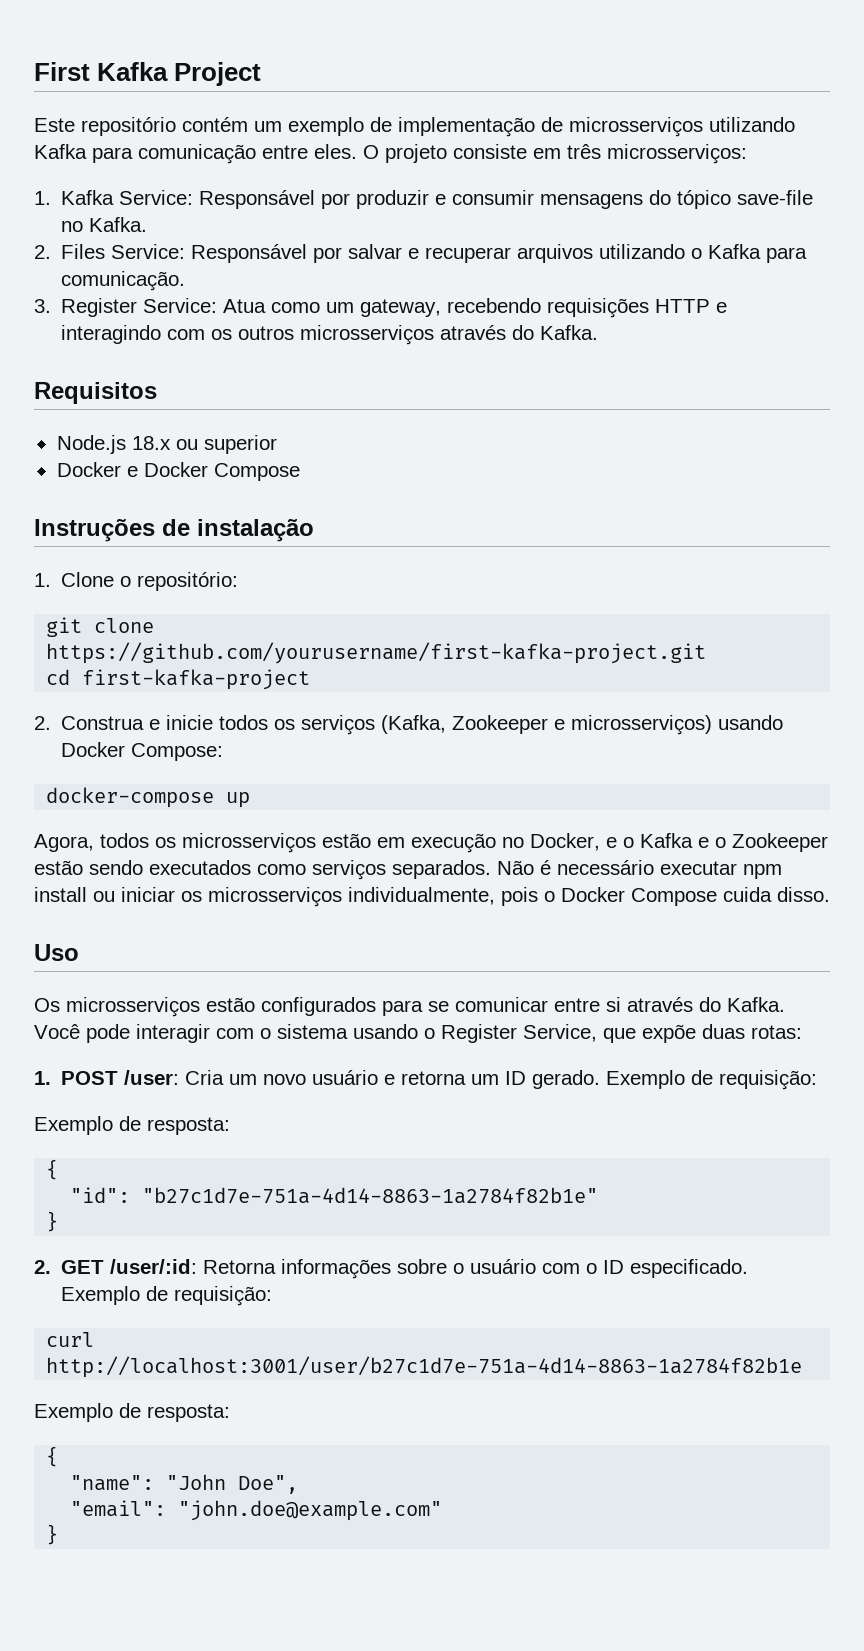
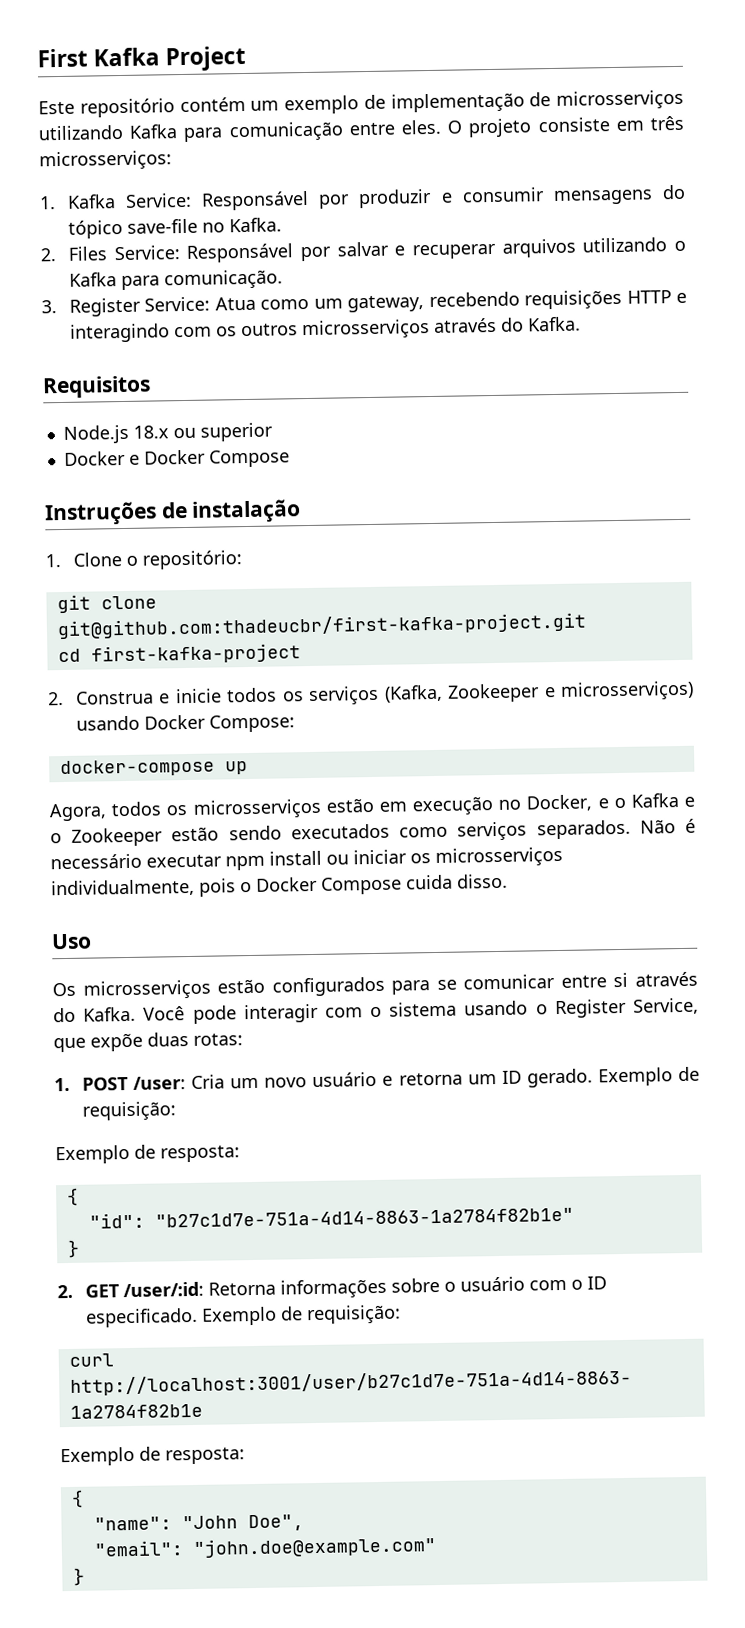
- git clone https://github.com/yourusername/first-kafka-project.git
+ git clone git@github.com:thadeucbr/first-kafka-project.git

